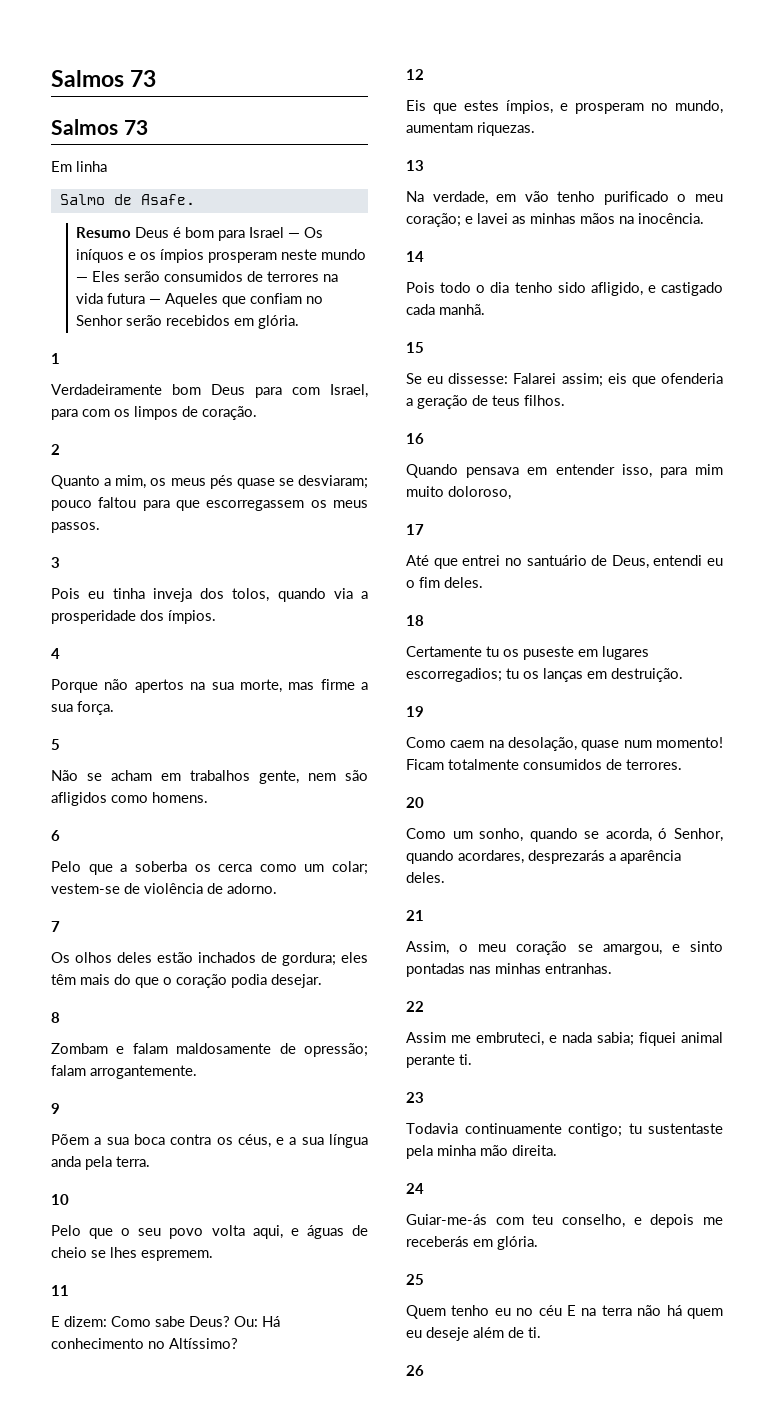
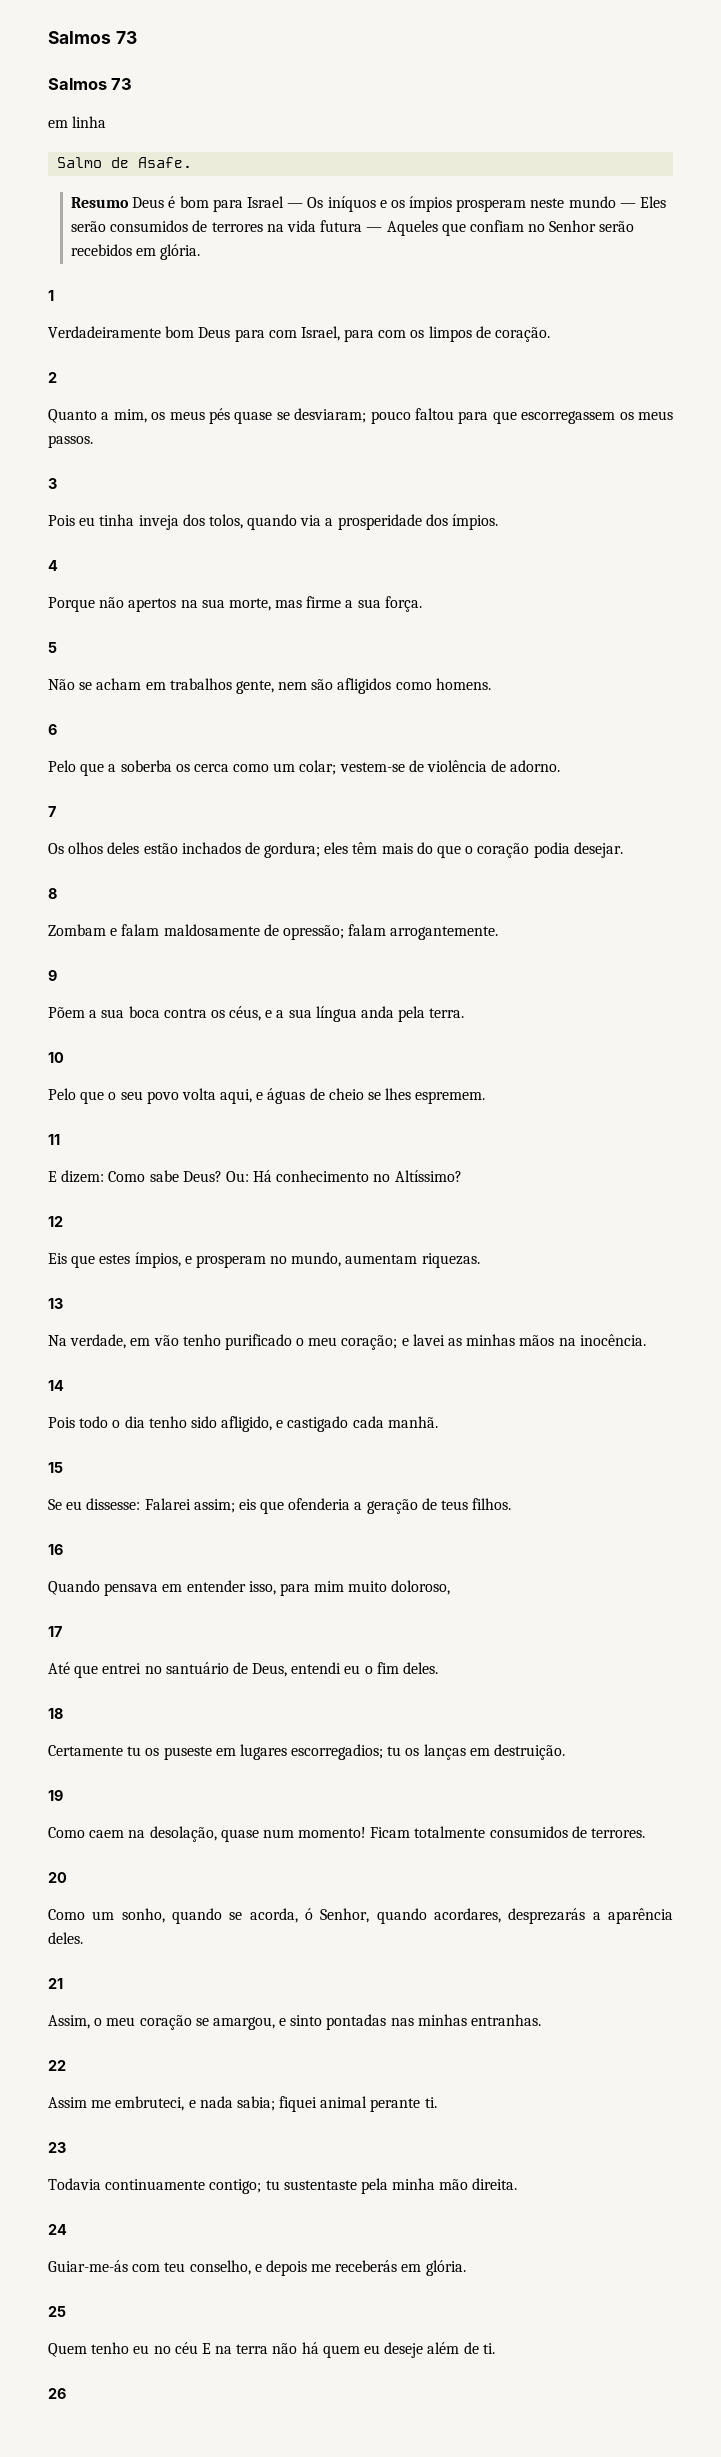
- Em linha
+ em linha

